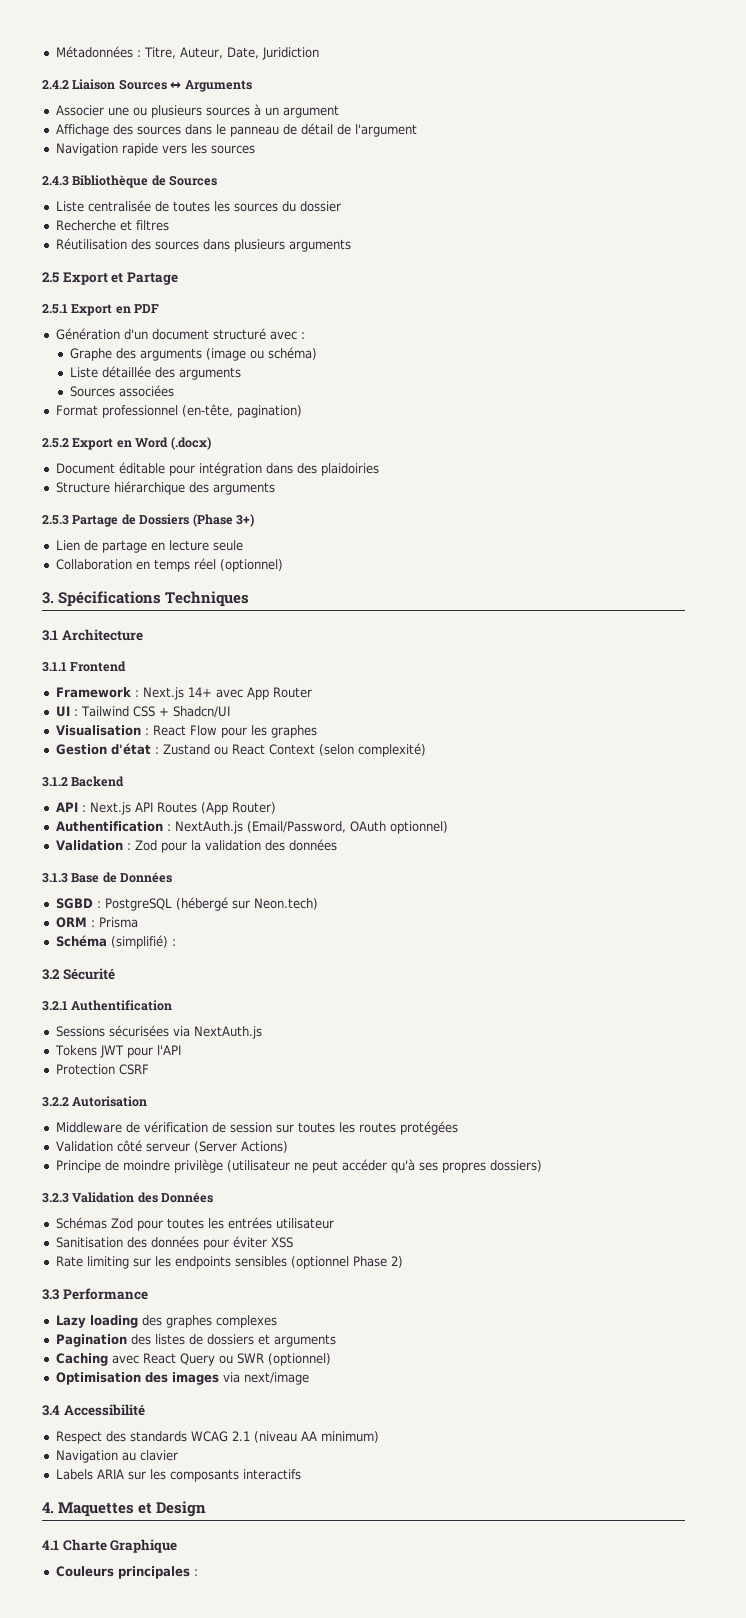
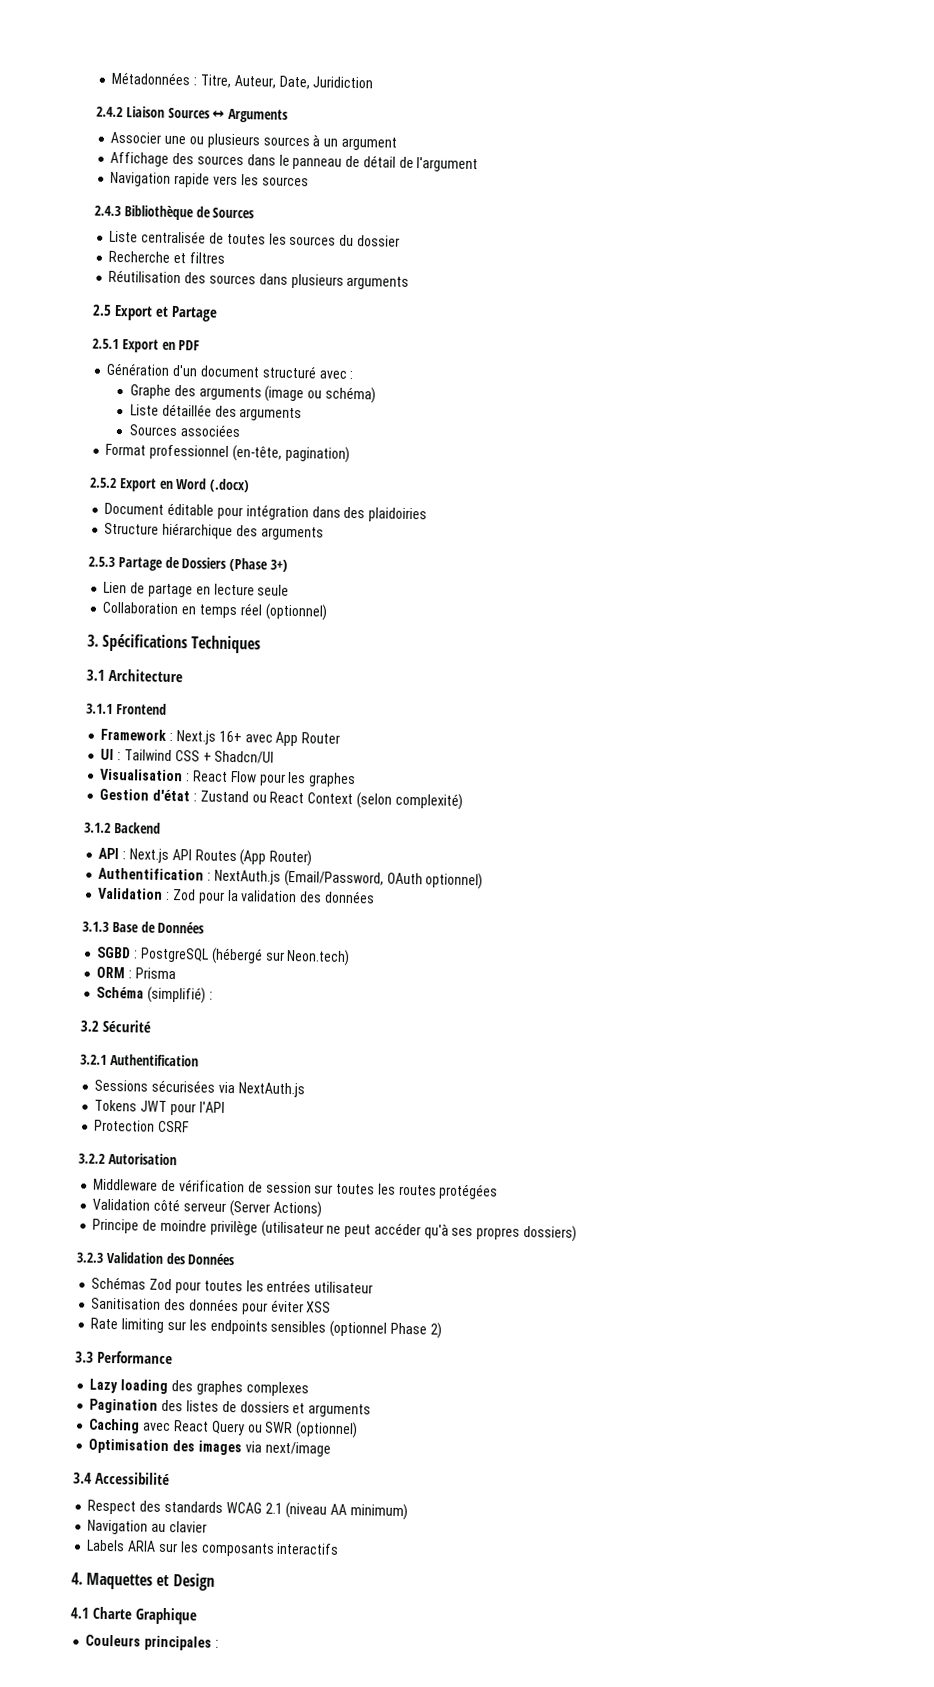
- Framework : Next.js 14+ avec App Router
+ Framework : Next.js 16+ avec App Router

